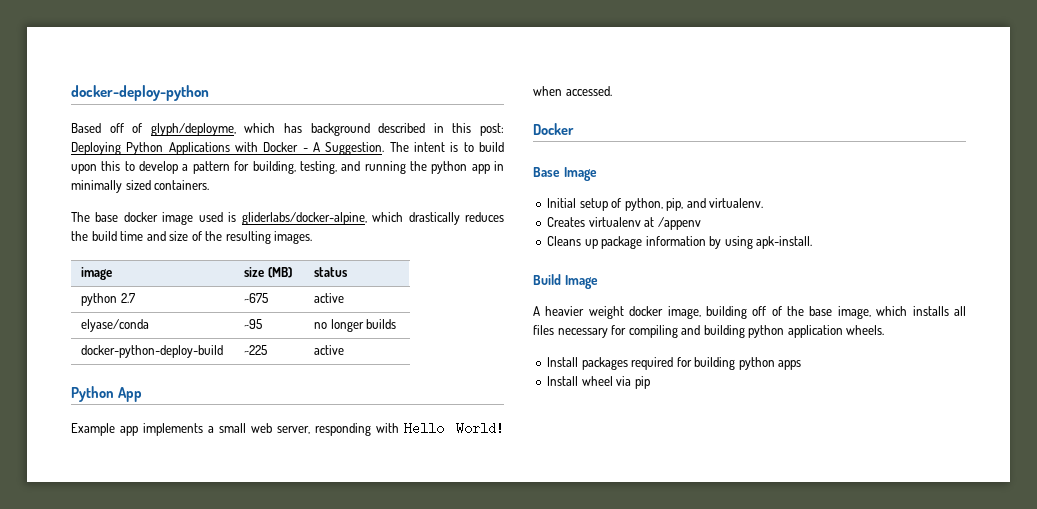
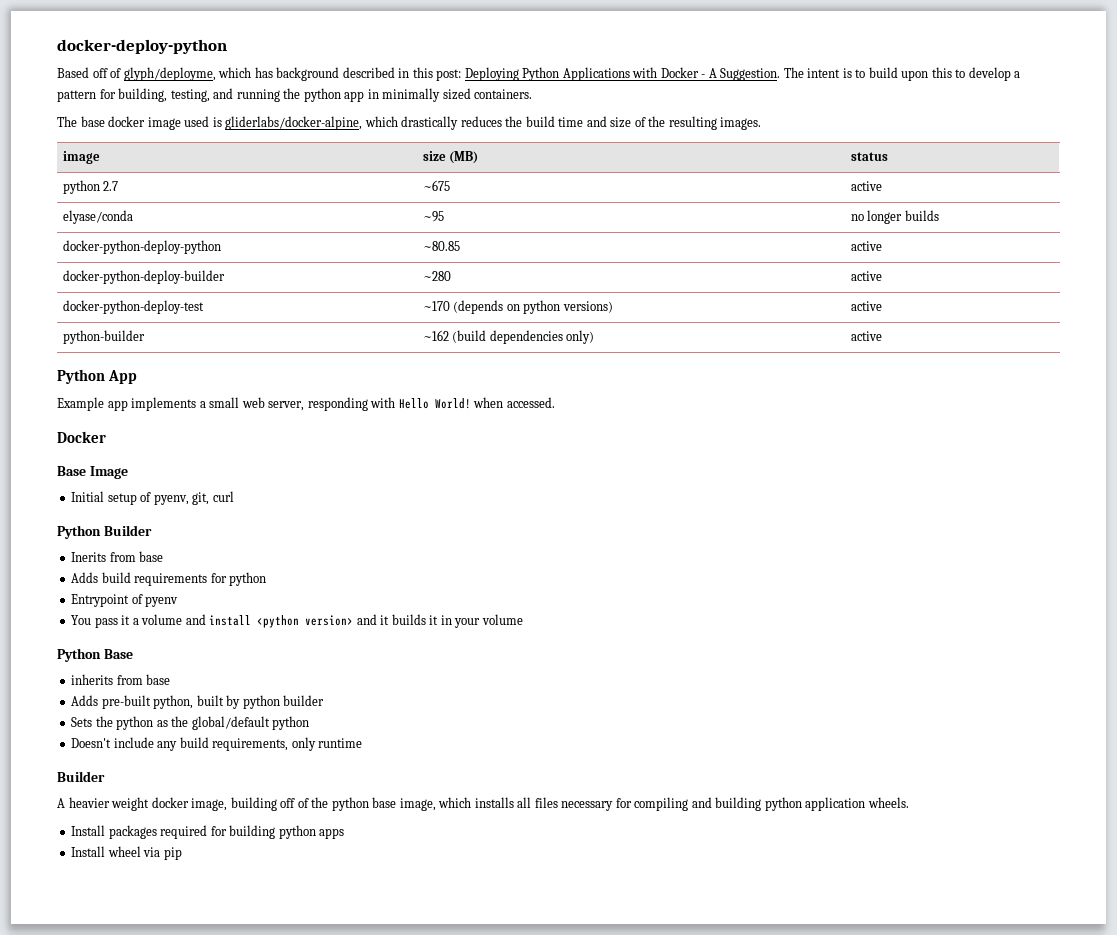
- docker-python-deploy-build | ~225 | active
+ docker-python-deploy-python | ~80.85 | active
+ docker-python-deploy-builder | ~280 | active
+ docker-python-deploy-test | ~170 (depends on python versions) | active
+ python-builder | ~162 (build dependencies only) | active
- Initial setup of python, pip, and virtualenv.
- Creates virtualenv at /appenv
- Cleans up package information by using apk-install.
- Build Image
+ Initial setup of pyenv, git, curl
+ Python Builder
+ Inerits from base
+ Adds build requirements for python
+ Entrypoint of pyenv
+ You pass it a volume and install <python version> and it builds it in your volume
+ Python Base
+ inherits from base
+ Adds pre-built python, built by python builder
+ Sets the python as the global/default python
+ Doesn't include any build requirements, only runtime
+ Builder
- A heavier weight docker image, building off of the base image, which installs all files necessary for compiling and building python application wheels.
+ A heavier weight docker image, building off of the python base image, which installs all files necessary for compiling and building python application wheels.

